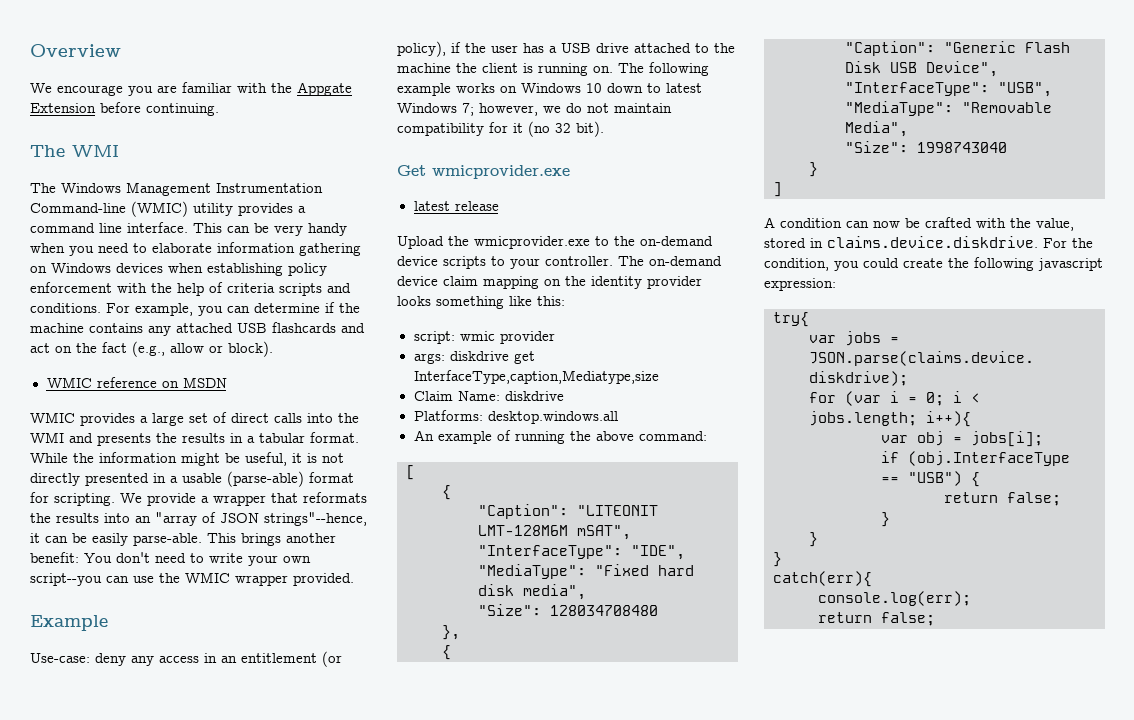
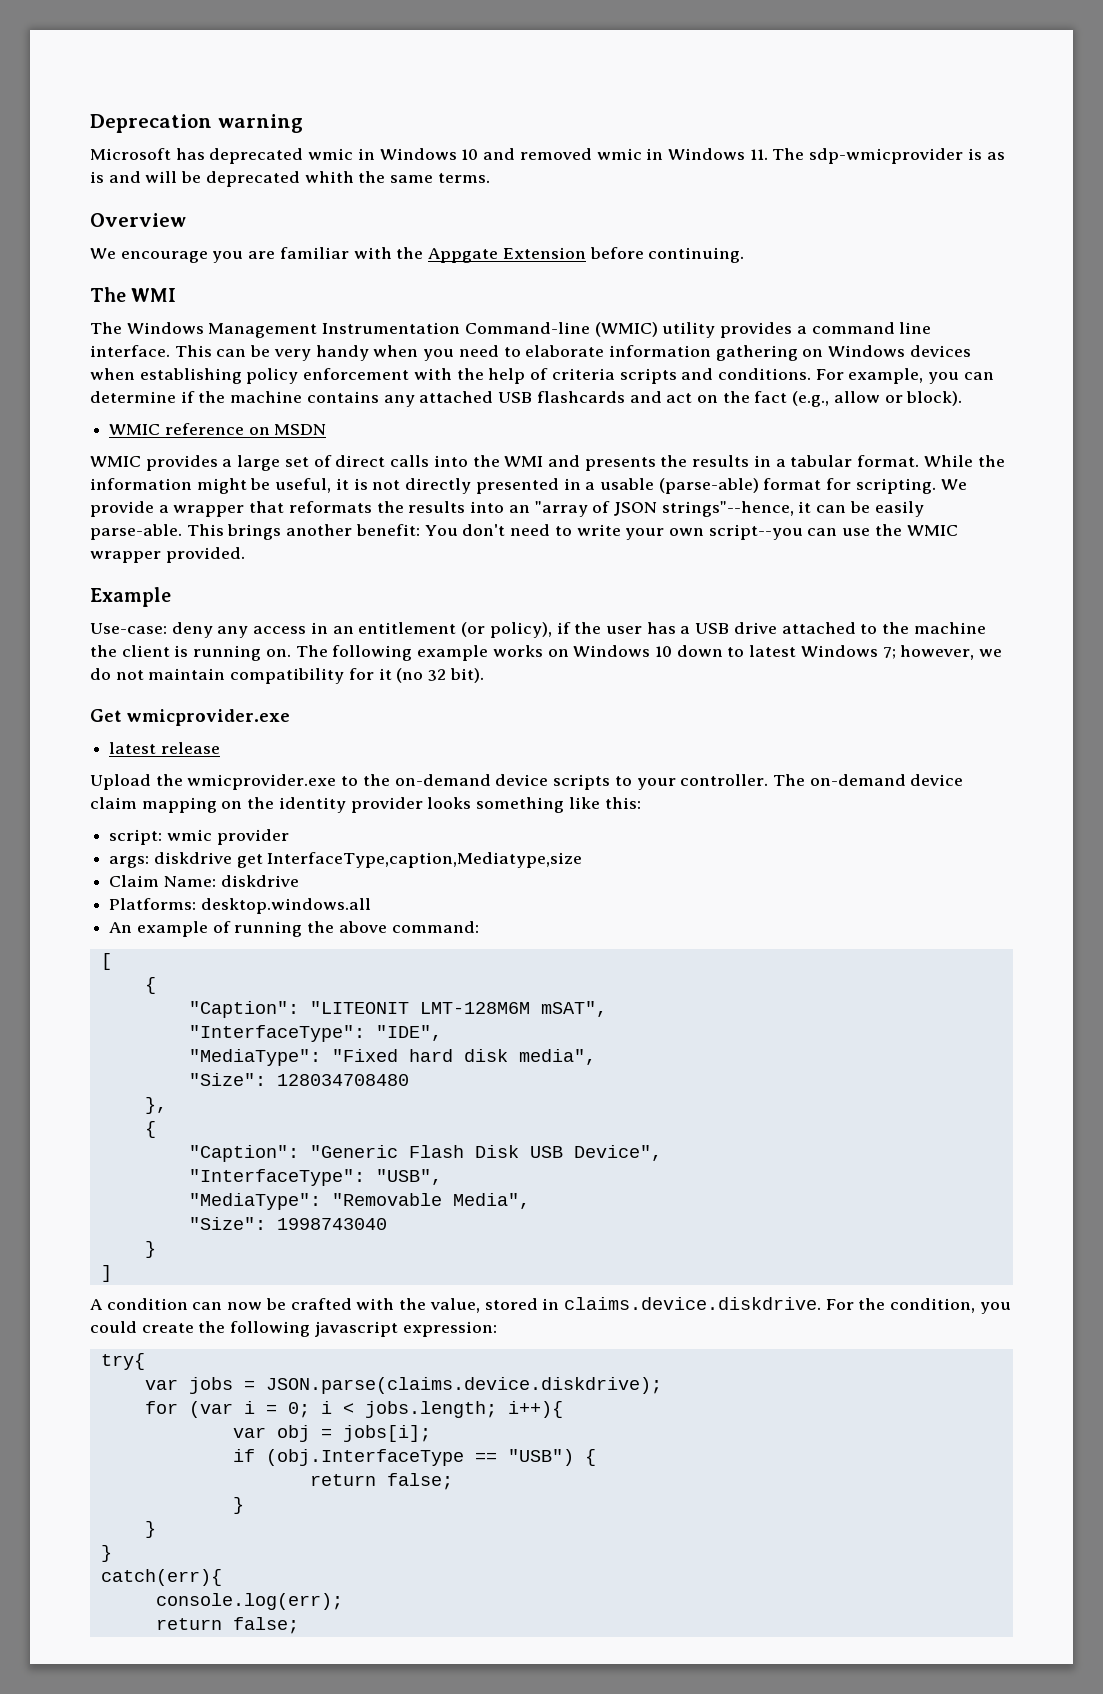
+ Deprecation warning
+ Microsoft has deprecated wmic in Windows 10 and removed wmic in Windows 11. The sdp-wmicprovider is as is and will be deprecated whith the same terms.

